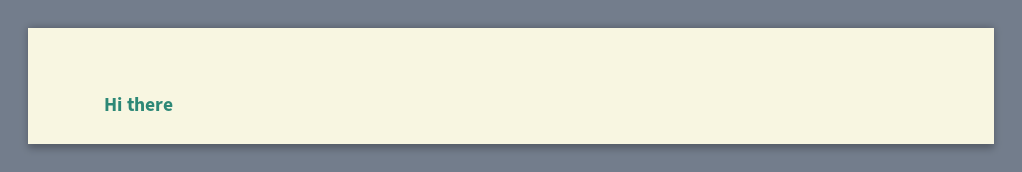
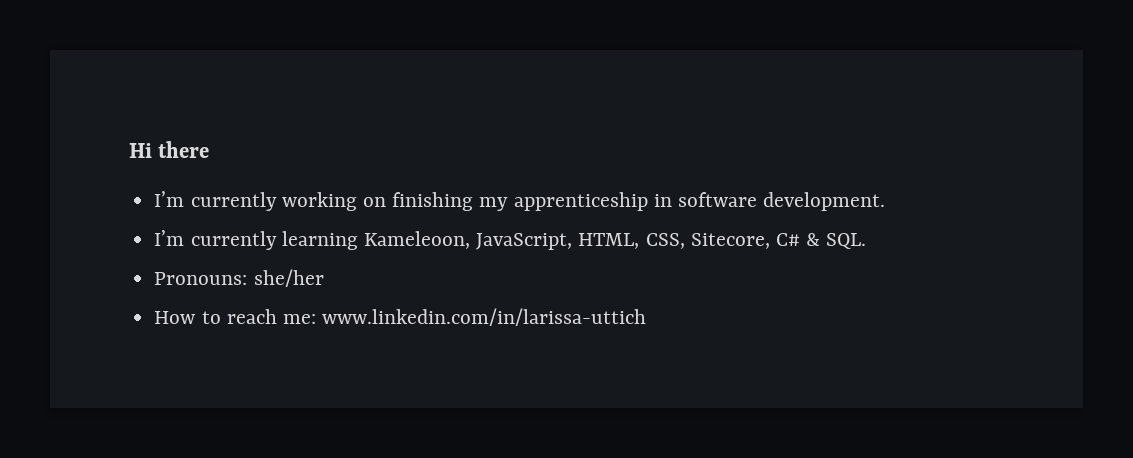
+ I’m currently working on finishing my apprenticeship in software development.
+ I’m currently learning Kameleoon, JavaScript, HTML, CSS, Sitecore, C# & SQL.
+ Pronouns: she/her
+ How to reach me: www.linkedin.com/in/larissa-uttich

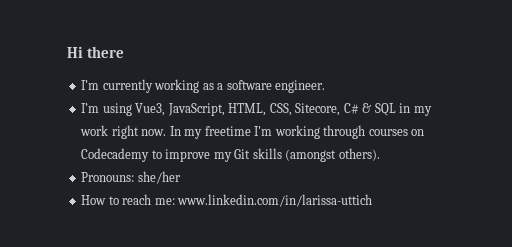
- I’m currently working on finishing my apprenticeship in software development.
- I’m currently learning Kameleoon, JavaScript, HTML, CSS, Sitecore, C# & SQL.
+ I’m currently working as a software engineer.
+ I’m using Vue3, JavaScript, HTML, CSS, Sitecore, C# & SQL in my work right now. In my freetime I'm working through courses on Codecademy to improve my Git skills (amongst others).

